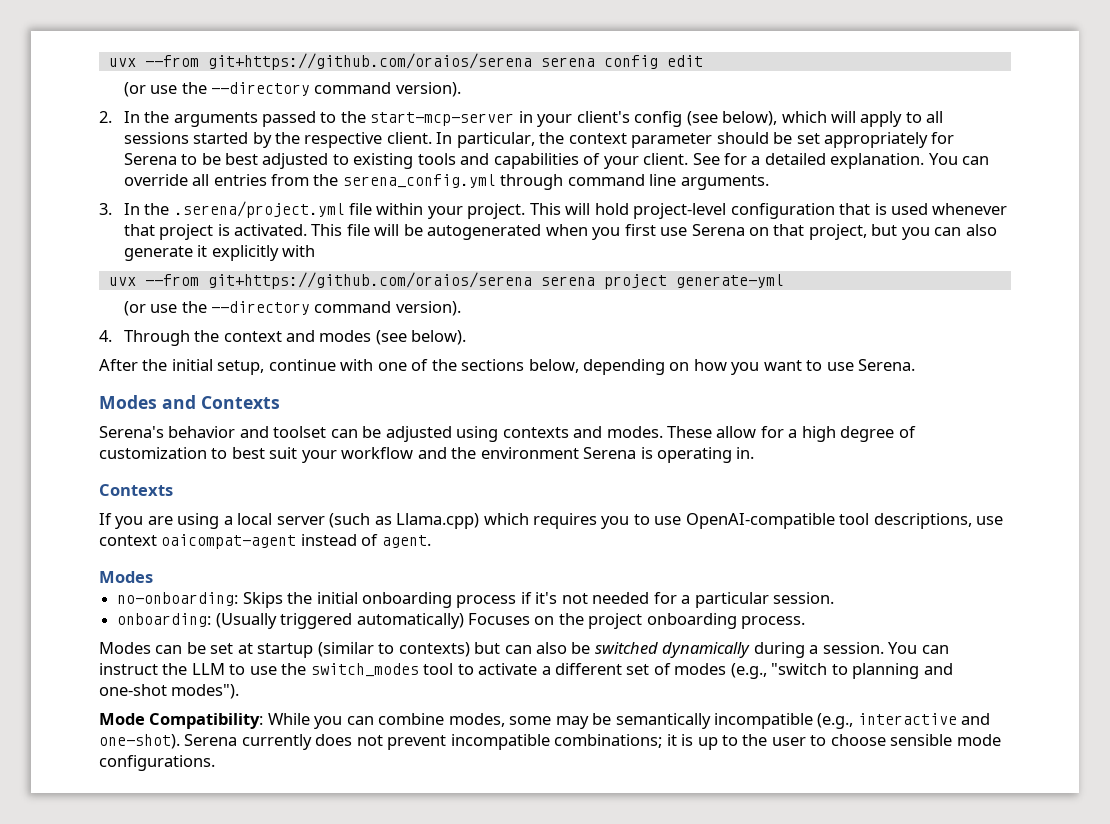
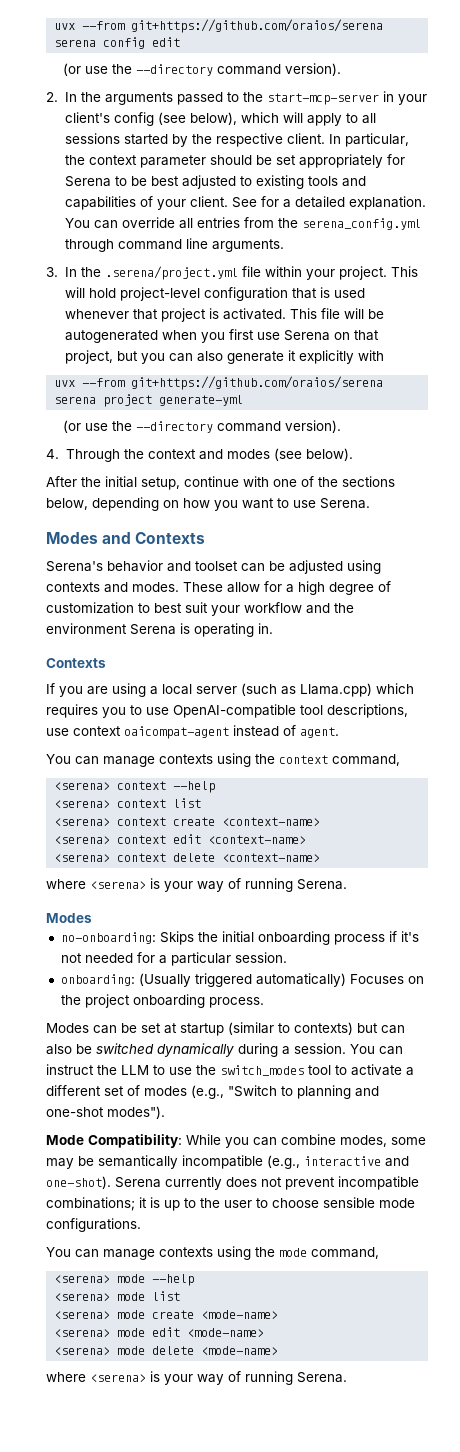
+ You can manage contexts using the context command,
+ <serena> context --help
+ <serena> context list
+ <serena> context create <context-name>
+ <serena> context edit <context-name>
+ <serena> context delete <context-name>
+ where <serena> is your way of running Serena.
- You can instruct the LLM to use the switch_modes tool to activate a different set of modes (e.g., "switch to planning and one-shot modes").
+ You can instruct the LLM to use the switch_modes tool to activate a different set of modes (e.g., "Switch to planning and one-shot modes").
+ You can manage contexts using the mode command,
+ <serena> mode --help
+ <serena> mode list
+ <serena> mode create <mode-name>
+ <serena> mode edit <mode-name>
+ <serena> mode delete <mode-name>
+ where <serena> is your way of running Serena.

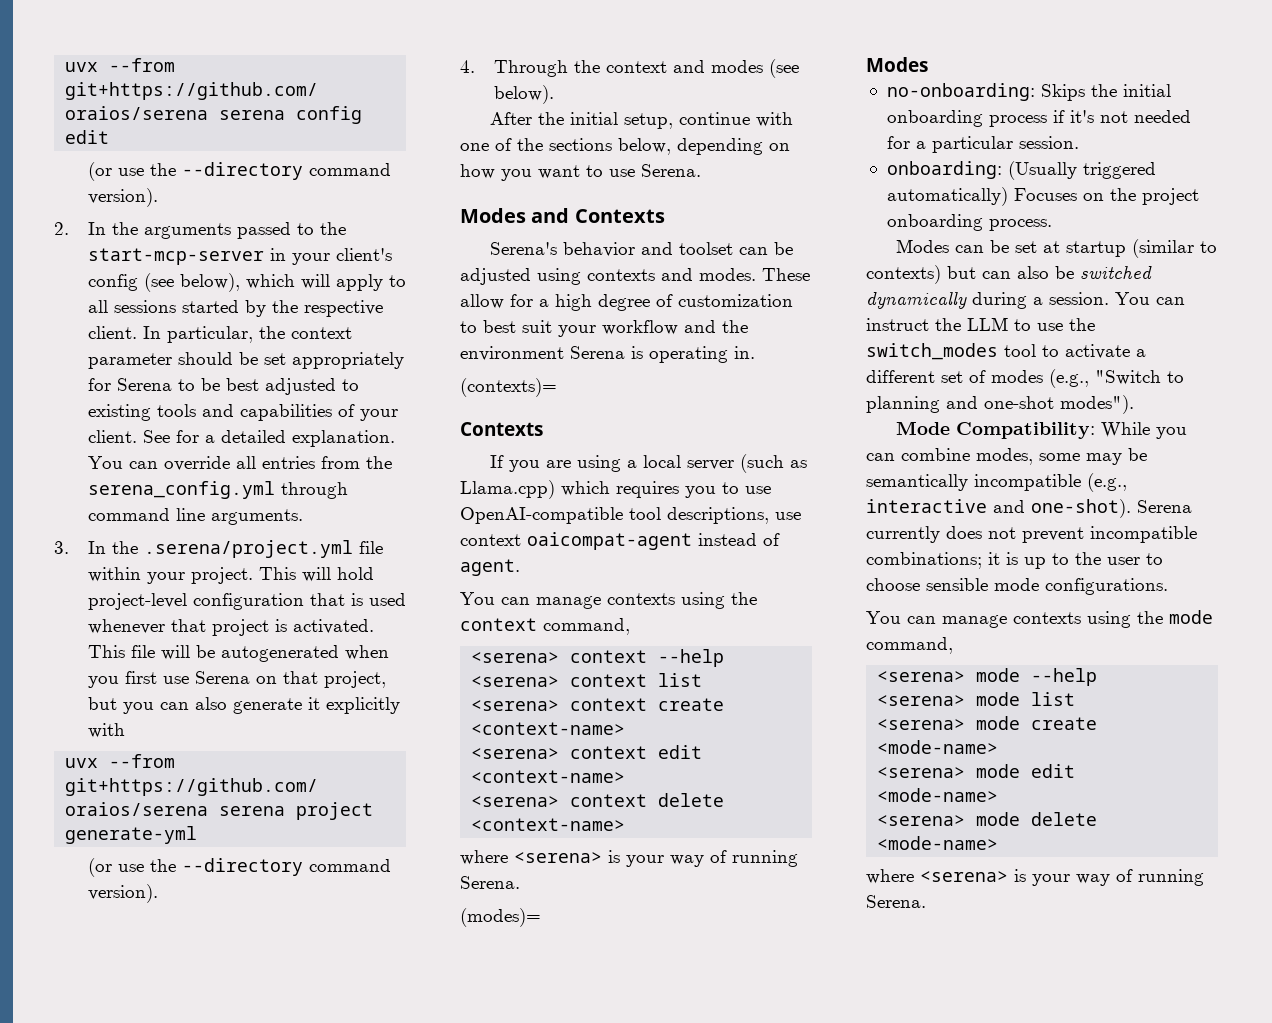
+ (contexts)=
+ (modes)=

